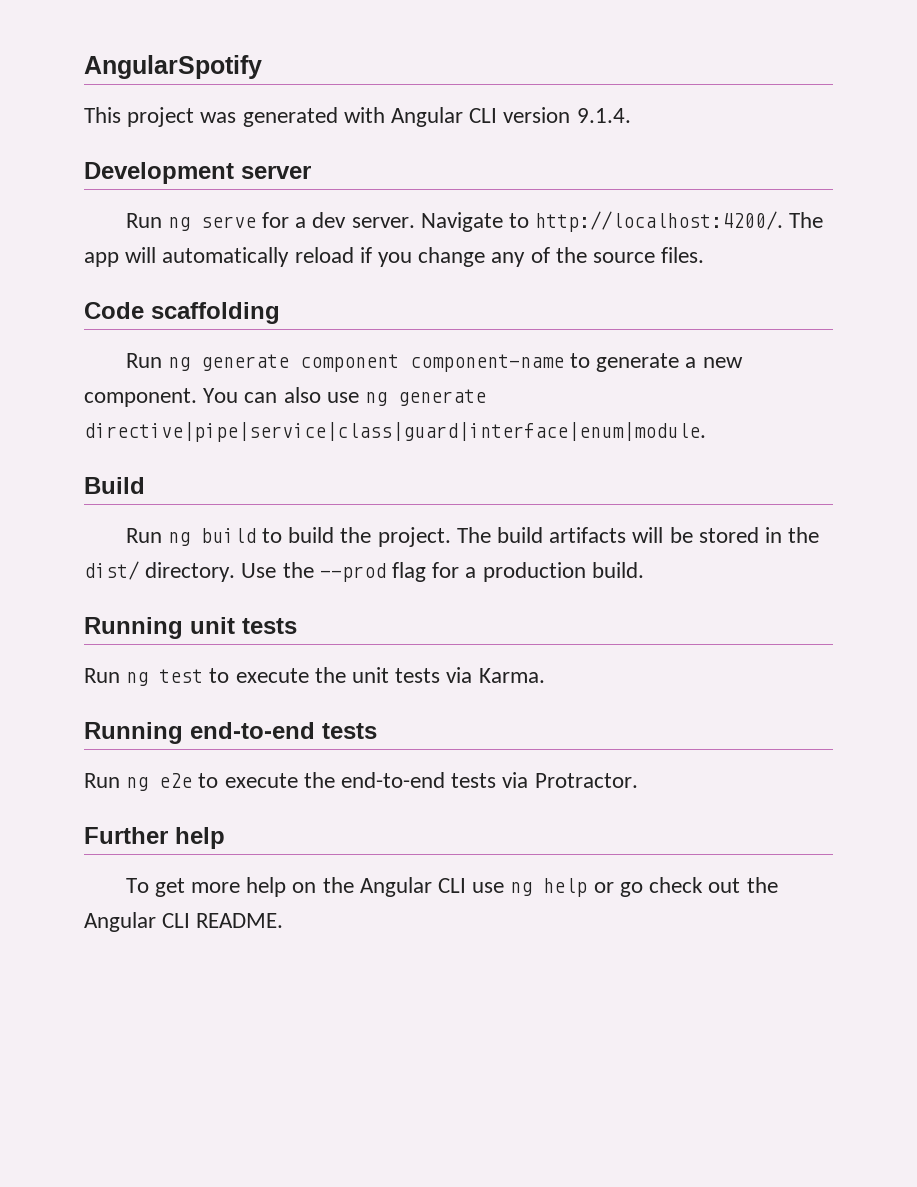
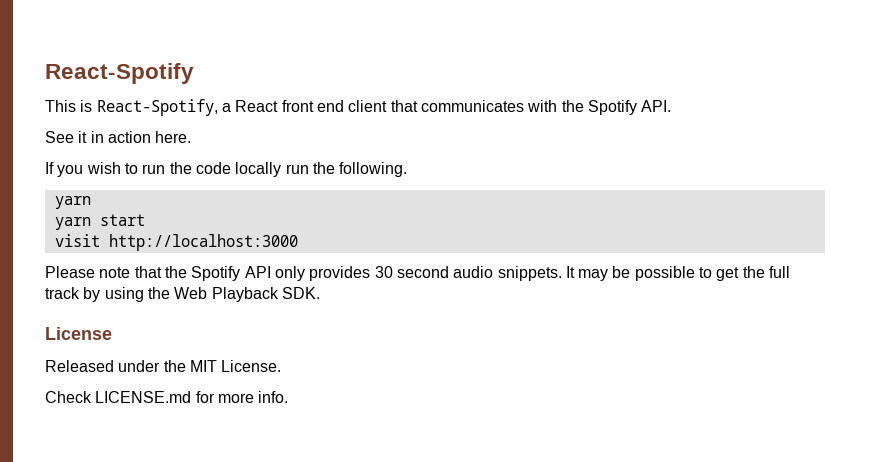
- AngularSpotify
+ React-Spotify
- This project was generated with Angular CLI version 9.1.4.
- Development server
- Run ng serve for a dev server. Navigate to http://localhost:4200/. The app will automatically reload if you change any of the source files.
- Code scaffolding
- Run ng generate component component-name to generate a new component. You can also use ng generate directive|pipe|service|class|guard|interface|enum|module.
- Build
- Run ng build to build the project. The build artifacts will be stored in the dist/ directory. Use the --prod flag for a production build.
- Running unit tests
- Run ng test to execute the unit tests via Karma.
- Running end-to-end tests
- Run ng e2e to execute the end-to-end tests via Protractor.
- Further help
- To get more help on the Angular CLI use ng help or go check out the Angular CLI README.
+ This is React-Spotify, a React front end client that communicates with the Spotify API.
+ See it in action here.
+ If you wish to run the code locally run the following.
+ yarn
+ yarn start
+ visit http://localhost:3000
+ Please note that the Spotify API only provides 30 second audio snippets. It may be possible to get the full track by using the Web Playback SDK.
+ License
+ Released under the MIT License.
+ Check LICENSE.md for more info.

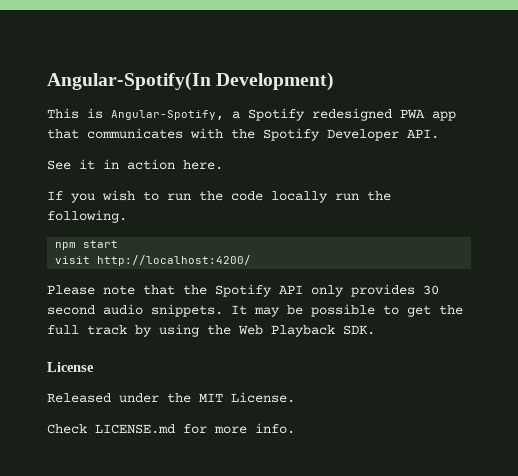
- React-Spotify
+ Angular-Spotify(In Development)
- This is React-Spotify, a React front end client that communicates with the Spotify API.
+ This is Angular-Spotify, a Spotify redesigned PWA app that communicates with the Spotify Developer API.
  If you wish to run the code locally run the following.
- yarn
- yarn start
+ npm start
- visit http://localhost:3000
+ visit http://localhost:4200/

